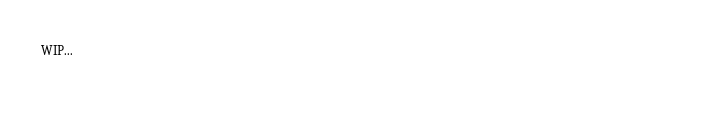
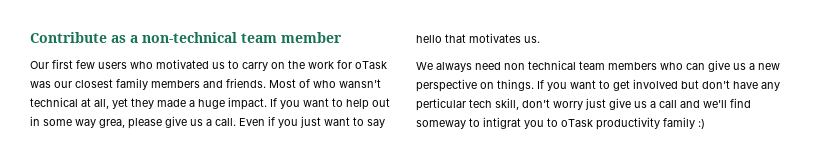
- WIP...
+ Contribute as a non-technical team member
+ Our first few users who motivated us to carry on the work for oTask was our closest family members and friends. Most of who wansn't technical at all, yet they made a huge impact. If you want to help out in some way grea, please give us a call. Even if you just want to say hello that motivates us.
+ We always need non technical team members who can give us a new perspective on things. If you want to get involved but don't have any perticular tech skill, don't worry just give us a call and we'll find someway to intigrat you to oTask productivity family :)

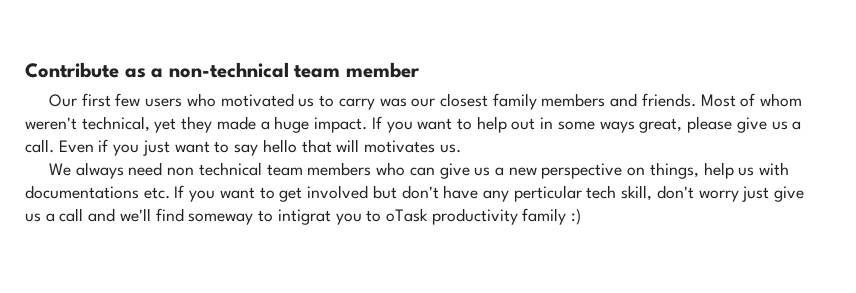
- Our first few users who motivated us to carry on the work for oTask was our closest family members and friends.
+ Our first few users who motivated us to carry was our closest family members and friends.
- Most of who wansn't technical at all, yet they made a huge impact.
+ Most of whom weren't technical, yet they made a huge impact.
- If you want to help out in some way grea, please give us a call.
+ If you want to help out in some ways great, please give us a call.
- Even if you just want to say hello that motivates us.
+ Even if you just want to say hello that will motivates us.
- We always need non technical team members who can give us a new perspective on things. If you want to get involved but don't have any perticular tech skill, don't worry just give us a call and we'll find someway to intigrat you to oTask productivity family :)
+ We always need non technical team members who can give us a new perspective on things, help us with documentations etc. If you want to get involved but don't have any perticular tech skill, don't worry just give us a call and we'll find someway to intigrat you to oTask productivity family :)

